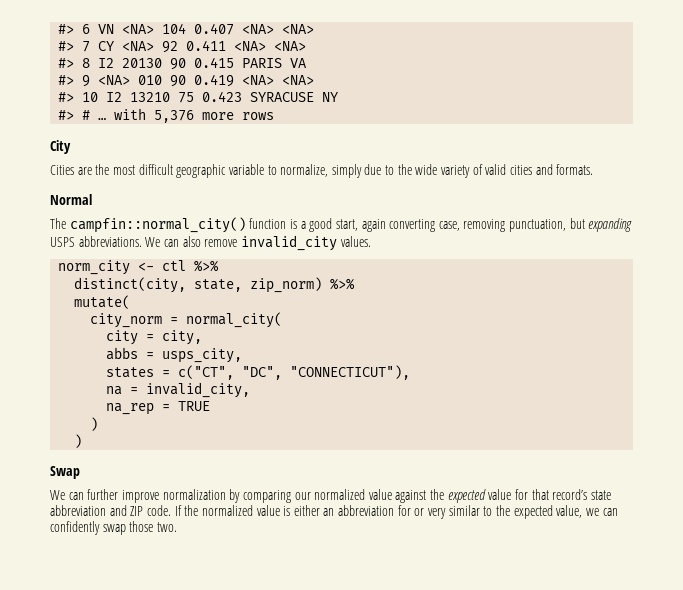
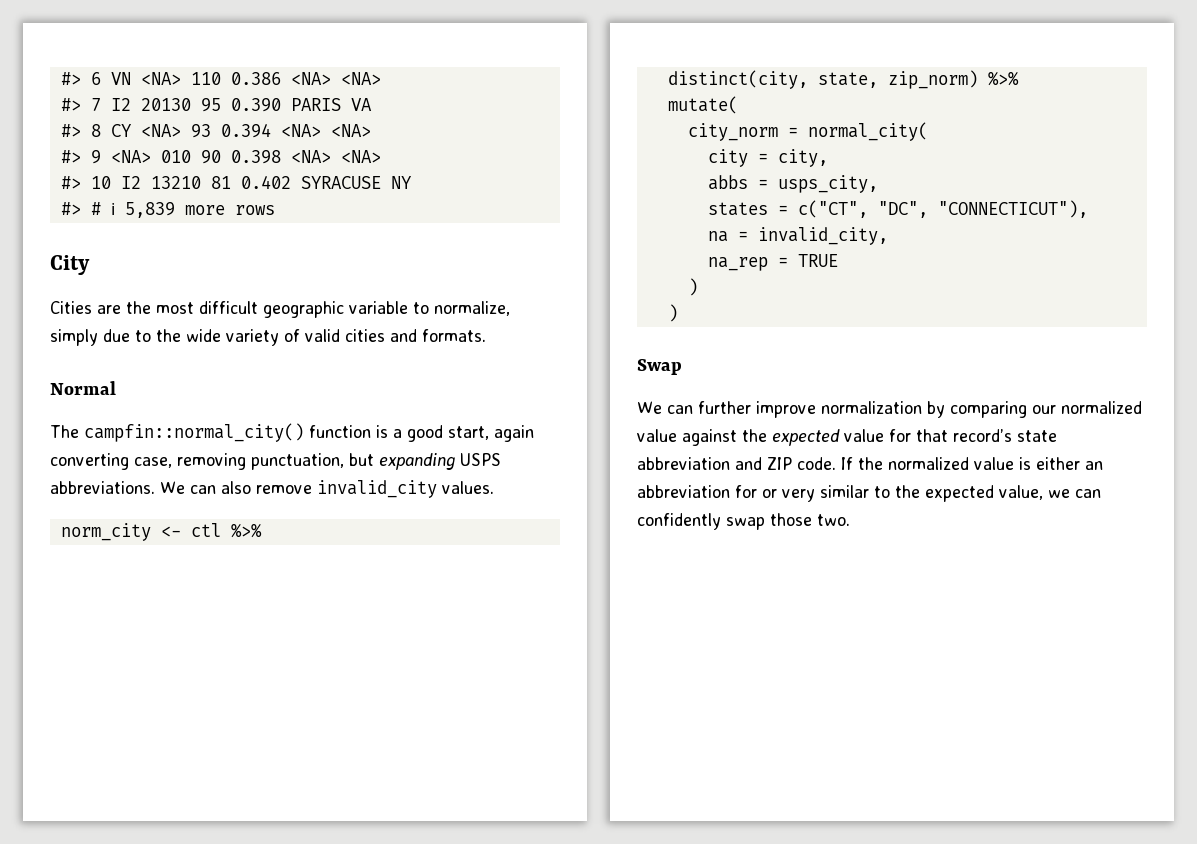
- #> 6 VN <NA> 104 0.407 <NA> <NA>
+ #> 6 VN <NA> 110 0.386 <NA> <NA>
- #> 7 CY <NA> 92 0.411 <NA> <NA>
- #> 8 I2 20130 90 0.415 PARIS VA
+ #> 7 I2 20130 95 0.390 PARIS VA
+ #> 8 CY <NA> 93 0.394 <NA> <NA>
- #> 9 <NA> 010 90 0.419 <NA> <NA>
+ #> 9 <NA> 010 90 0.398 <NA> <NA>
- #> 10 I2 13210 75 0.423 SYRACUSE NY
+ #> 10 I2 13210 81 0.402 SYRACUSE NY
- #> # … with 5,376 more rows
+ #> # ℹ 5,839 more rows

